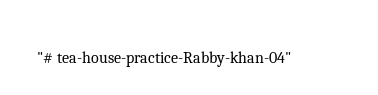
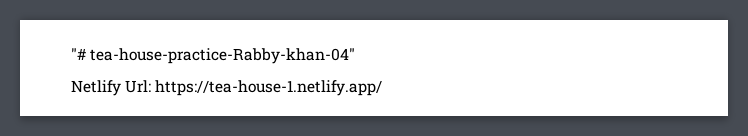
+ Netlify Url: https://tea-house-1.netlify.app/

